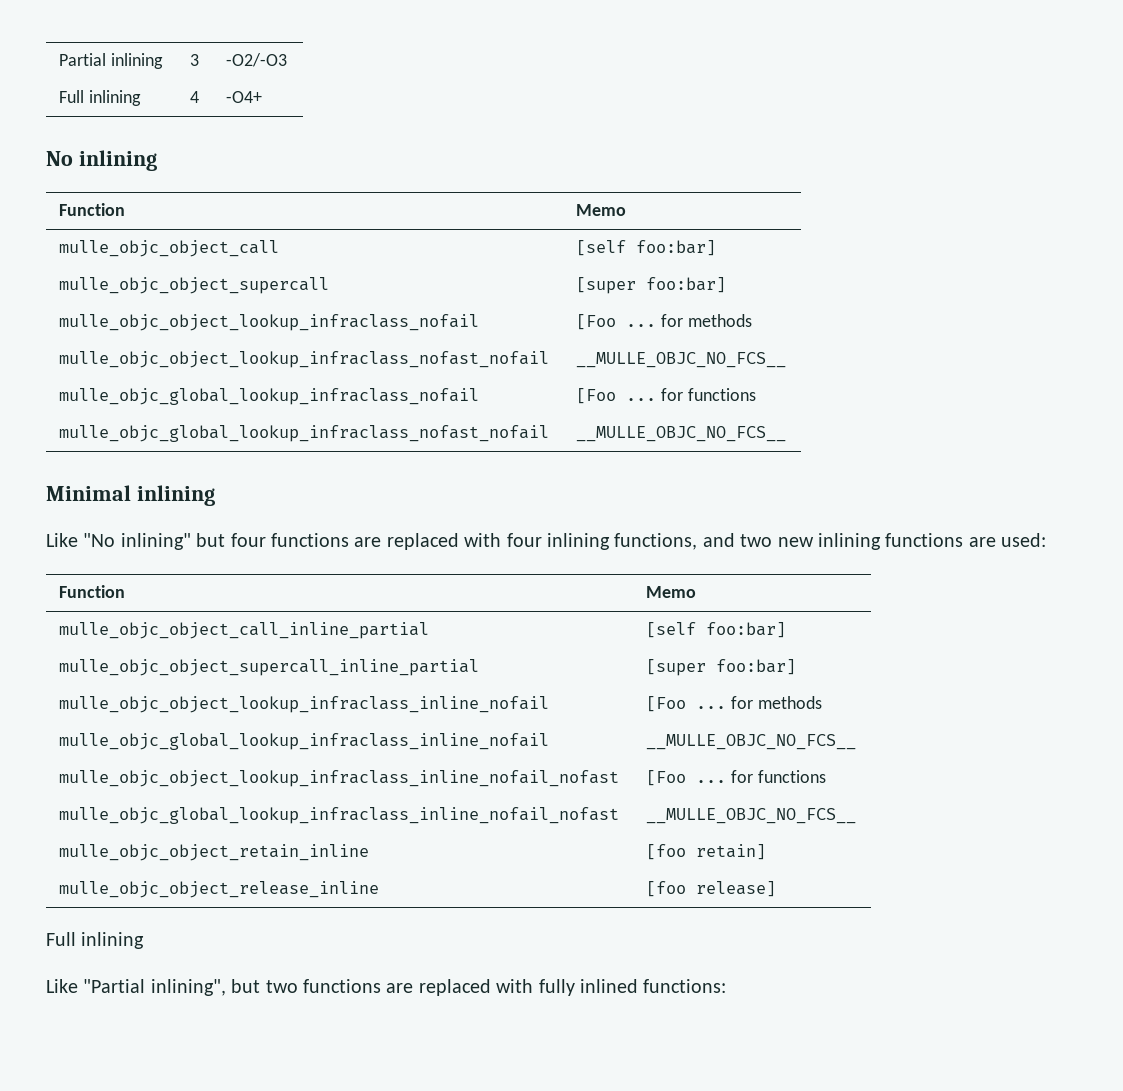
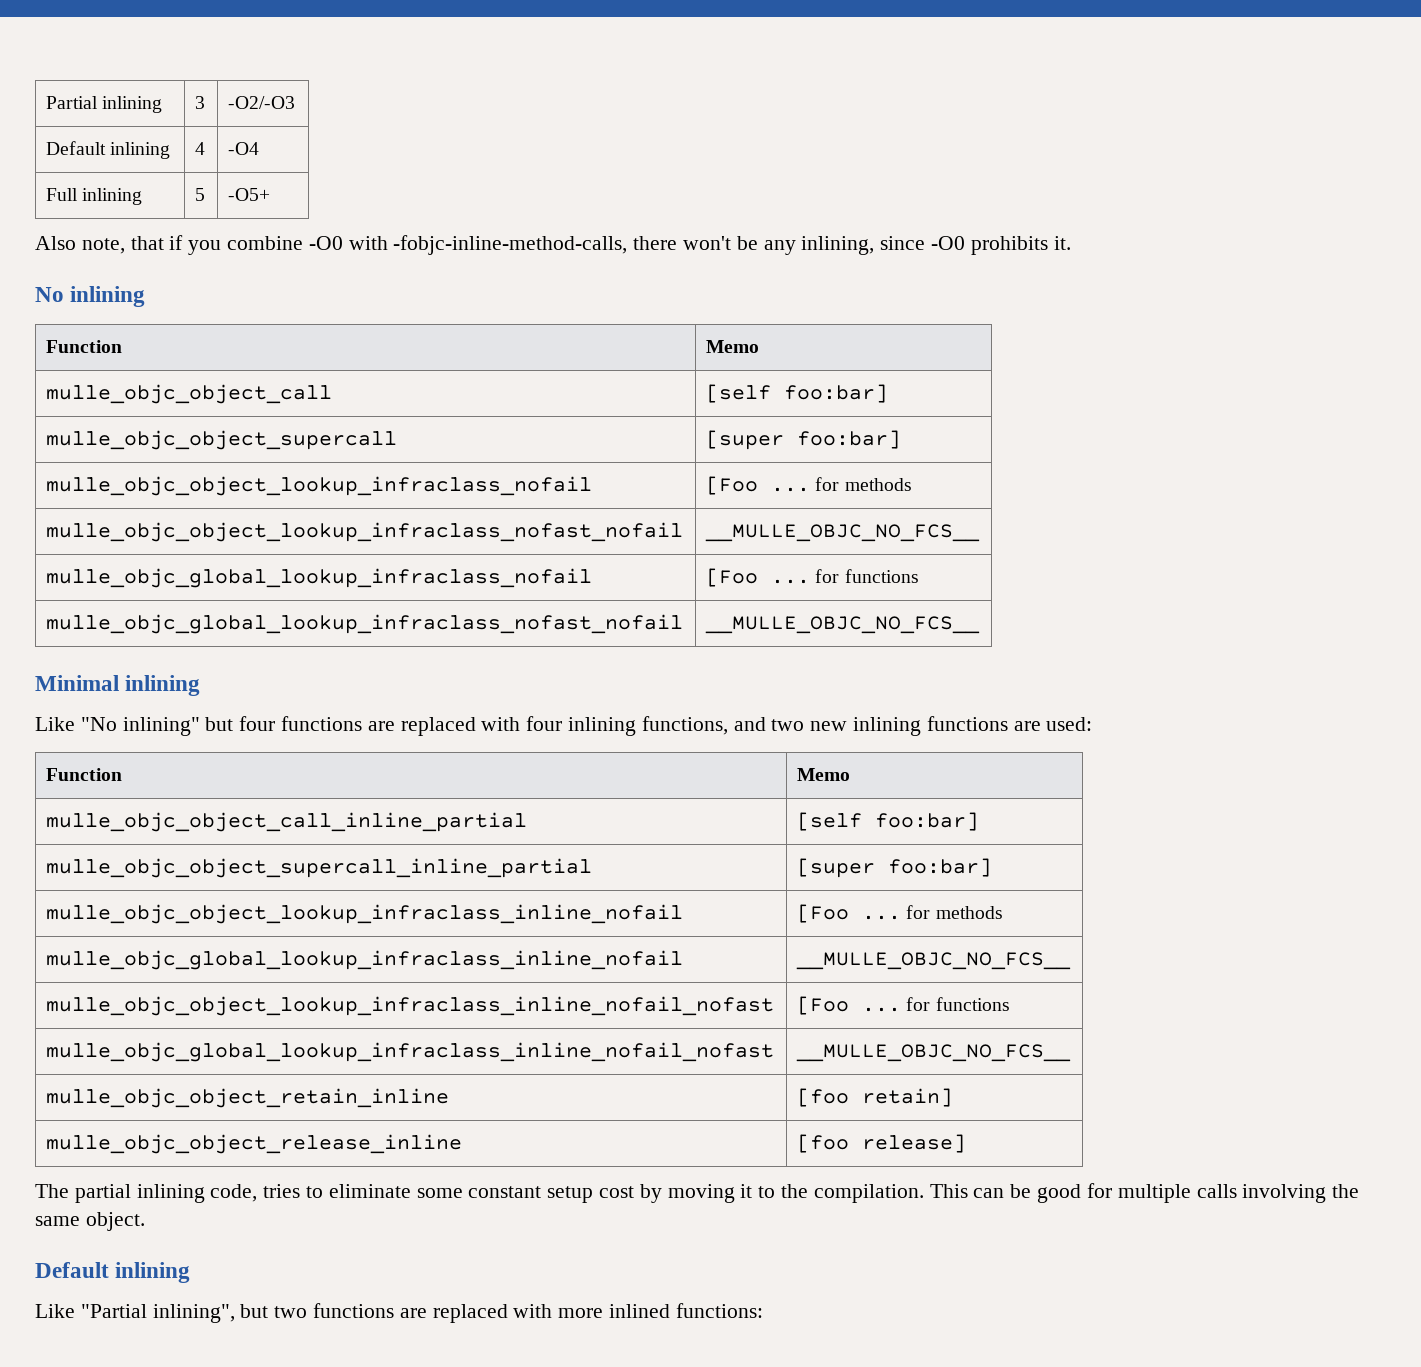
- Full inlining | 4 | -O4+
+ Default inlining | 4 | -O4
+ Full inlining | 5 | -O5+
+ Also note, that if you combine -O0 with -fobjc-inline-method-calls, there won't be any inlining, since -O0 prohibits it.
  mulle_objc_object_release_inline | [foo release]
- Full inlining
+ The partial inlining code, tries to eliminate some constant setup cost by moving it to the compilation. This can be good for multiple calls involving the same object.
+ Default inlining
- Like "Partial inlining", but two functions are replaced with fully inlined functions:
+ Like "Partial inlining", but two functions are replaced with more inlined functions:

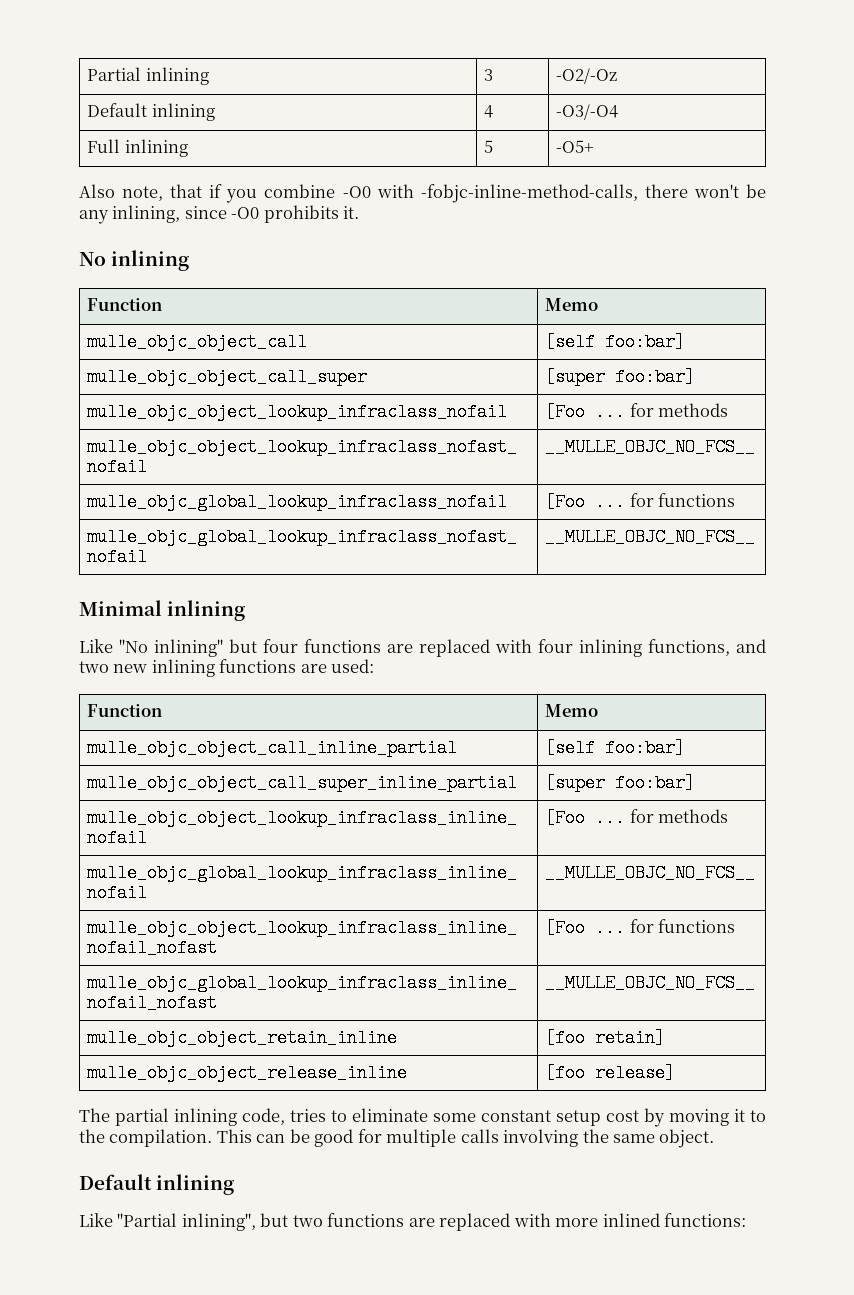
- Partial inlining | 3 | -O2/-O3
+ Partial inlining | 3 | -O2/-Oz
- Default inlining | 4 | -O4
+ Default inlining | 4 | -O3/-O4
- mulle_objc_object_supercall | [super foo:bar]
+ mulle_objc_object_call_super | [super foo:bar]
- mulle_objc_object_supercall_inline_partial | [super foo:bar]
+ mulle_objc_object_call_super_inline_partial | [super foo:bar]

